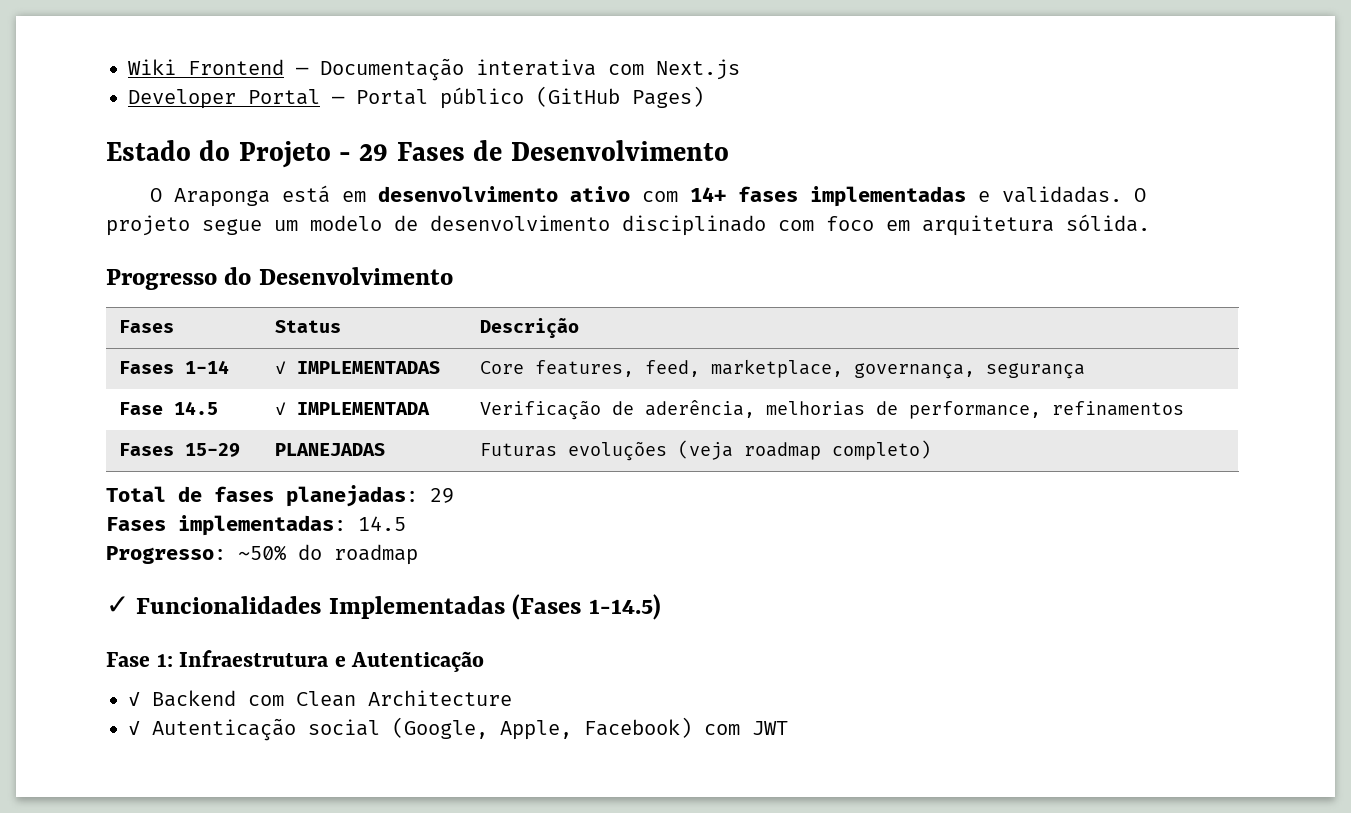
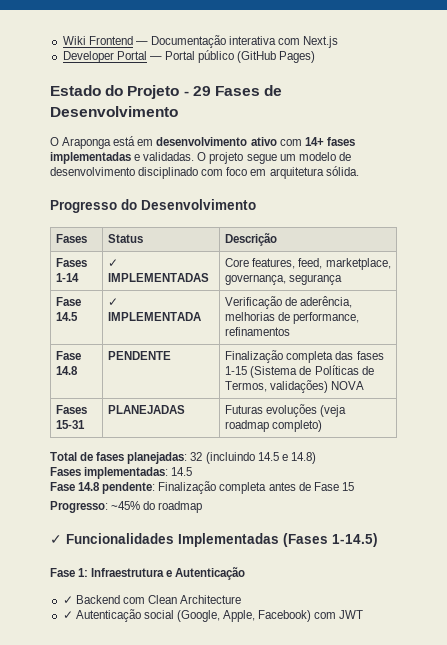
- Fases 15-29 | PLANEJADAS | Futuras evoluções (veja roadmap completo)
+ Fase 14.8 | PENDENTE | Finalização completa das fases 1-15 (Sistema de Políticas de Termos, validações) NOVA
+ Fases 15-31 | PLANEJADAS | Futuras evoluções (veja roadmap completo)
- Total de fases planejadas: 29
+ Total de fases planejadas: 32 (incluindo 14.5 e 14.8)
  Fases implementadas: 14.5
+ Fase 14.8 pendente: Finalização completa antes de Fase 15
- Progresso: ~50% do roadmap
+ Progresso: ~45% do roadmap

